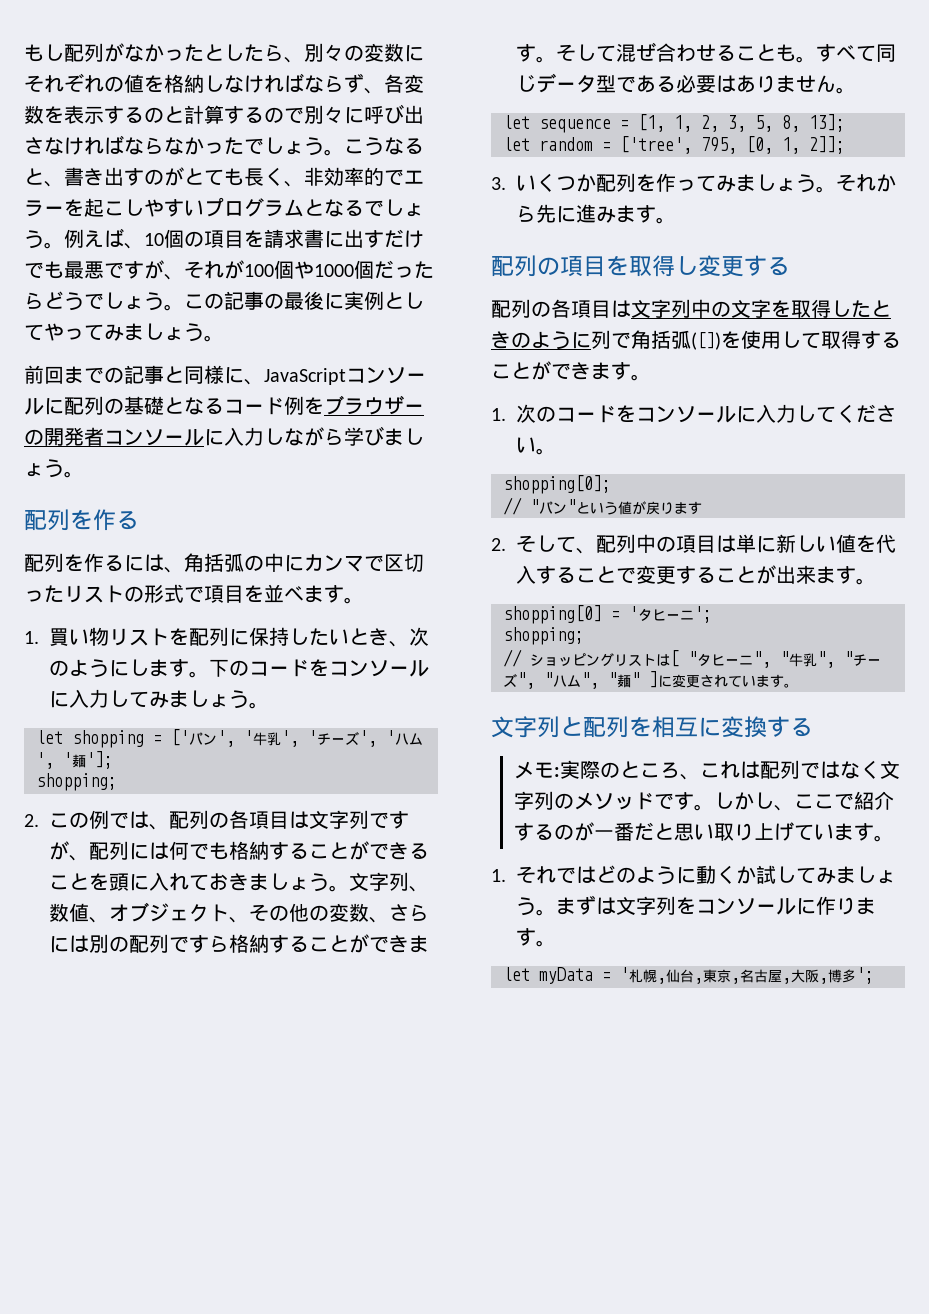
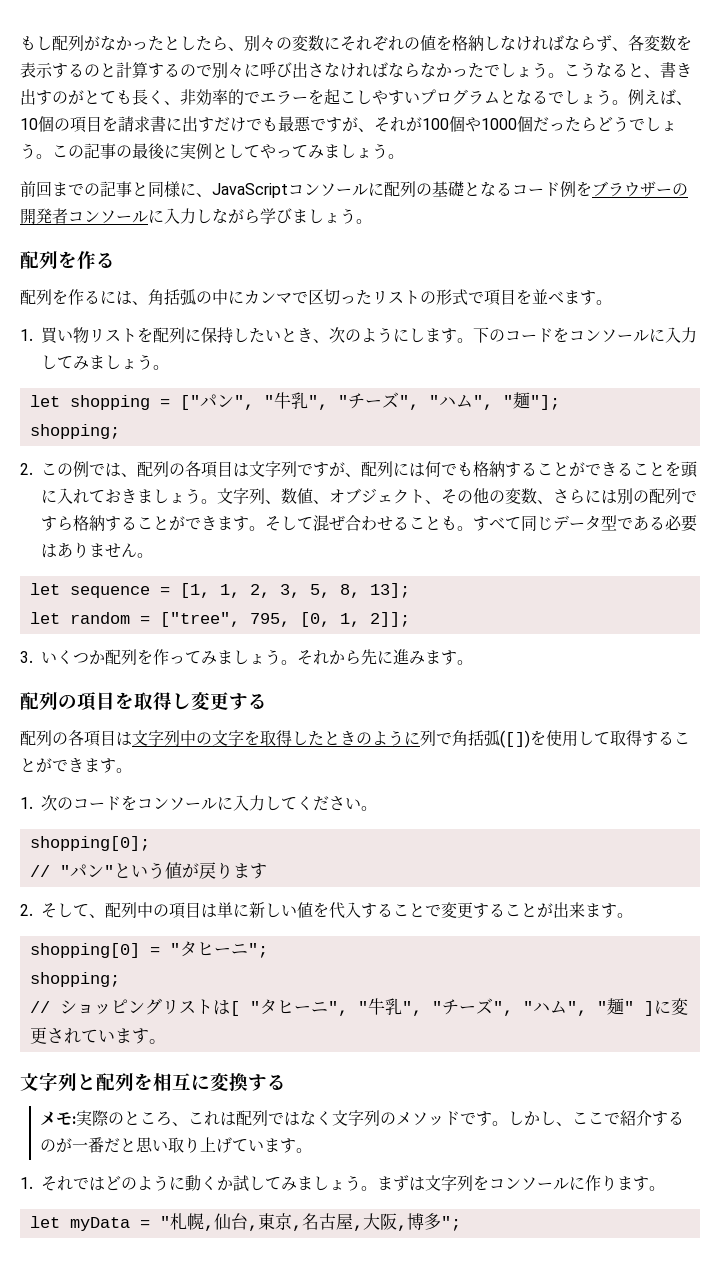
- let shopping = ['パン', '牛乳', 'チーズ', 'ハム', '麺'];
+ let shopping = ["パン", "牛乳", "チーズ", "ハム", "麺"];
- let random = ['tree', 795, [0, 1, 2]];
+ let random = ["tree", 795, [0, 1, 2]];
- shopping[0] = 'タヒーニ';
+ shopping[0] = "タヒーニ";
- let myData = '札幌,仙台,東京,名古屋,大阪,博多';
+ let myData = "札幌,仙台,東京,名古屋,大阪,博多";

